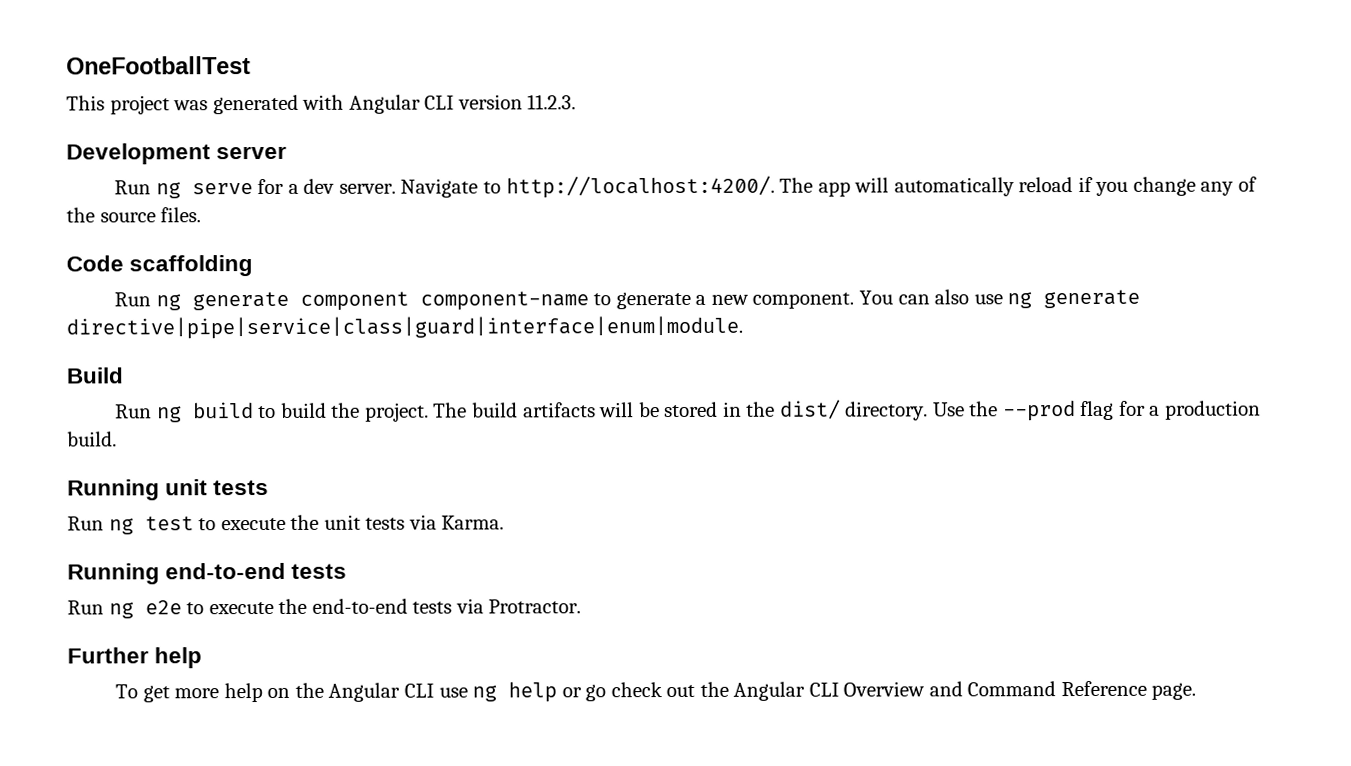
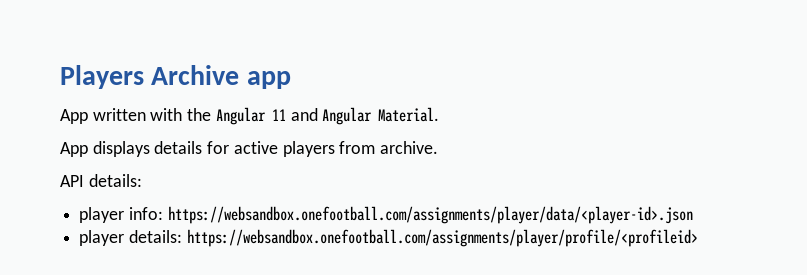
- OneFootballTest
- This project was generated with Angular CLI version 11.2.3.
- Development server
- Run ng serve for a dev server. Navigate to http://localhost:4200/. The app will automatically reload if you change any of the source files.
- Code scaffolding
- Run ng generate component component-name to generate a new component. You can also use ng generate directive|pipe|service|class|guard|interface|enum|module.
- Build
- Run ng build to build the project. The build artifacts will be stored in the dist/ directory. Use the --prod flag for a production build.
- Running unit tests
- Run ng test to execute the unit tests via Karma.
- Running end-to-end tests
- Run ng e2e to execute the end-to-end tests via Protractor.
- Further help
- To get more help on the Angular CLI use ng help or go check out the Angular CLI Overview and Command Reference page.
+ Players Archive app
+ App written with the Angular 11 and Angular Material.
+ App displays details for active players from archive.
+ API details:
+ player info: https://websandbox.onefootball.com/assignments/player/data/<player-id>.json
+ player details: https://websandbox.onefootball.com/assignments/player/profile/<profileid>

